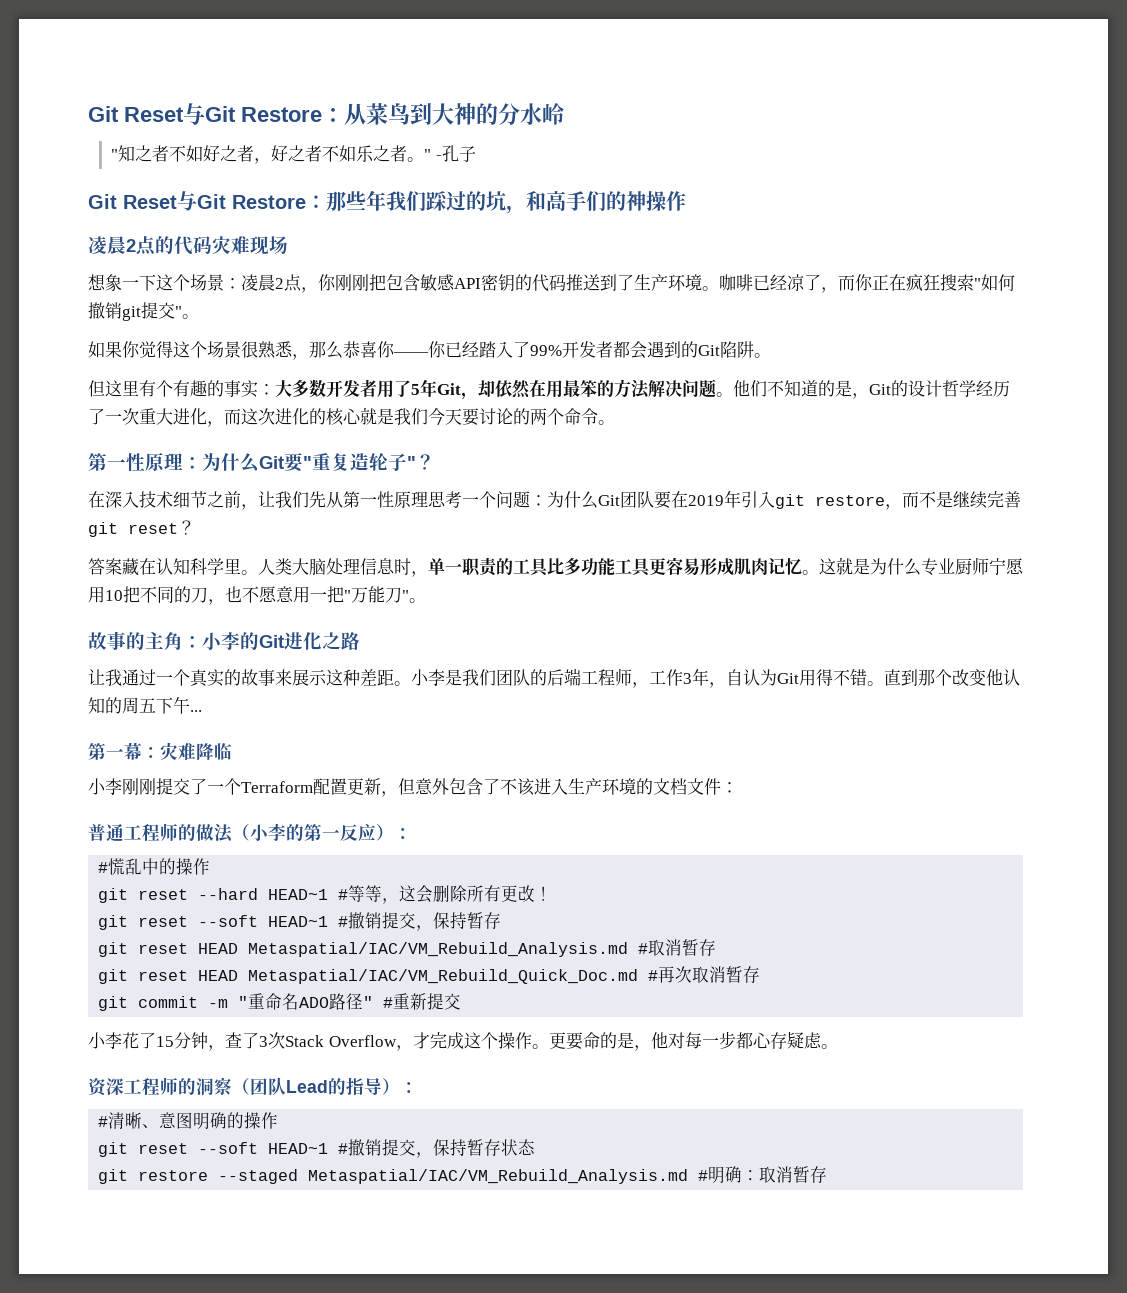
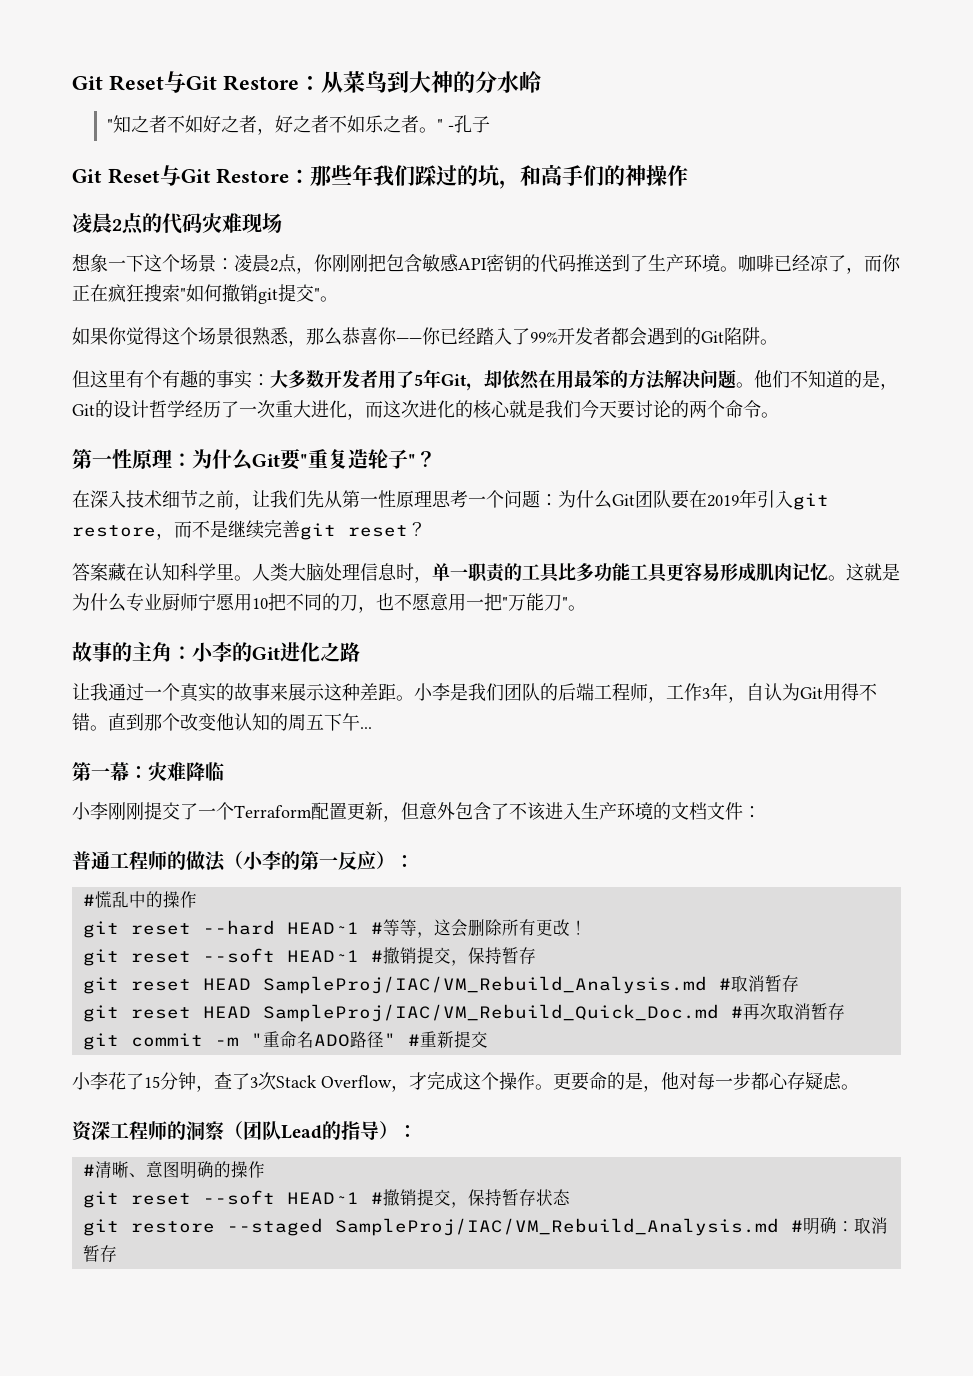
- git reset HEAD Metaspatial/IAC/VM_Rebuild_Analysis.md #取消暂存
+ git reset HEAD SampleProj/IAC/VM_Rebuild_Analysis.md #取消暂存
- git reset HEAD Metaspatial/IAC/VM_Rebuild_Quick_Doc.md #再次取消暂存
+ git reset HEAD SampleProj/IAC/VM_Rebuild_Quick_Doc.md #再次取消暂存
- git restore --staged Metaspatial/IAC/VM_Rebuild_Analysis.md #明确：取消暂存
+ git restore --staged SampleProj/IAC/VM_Rebuild_Analysis.md #明确：取消暂存

